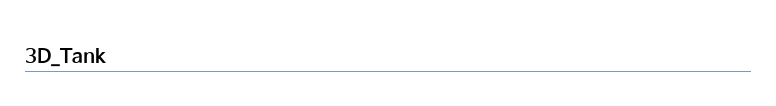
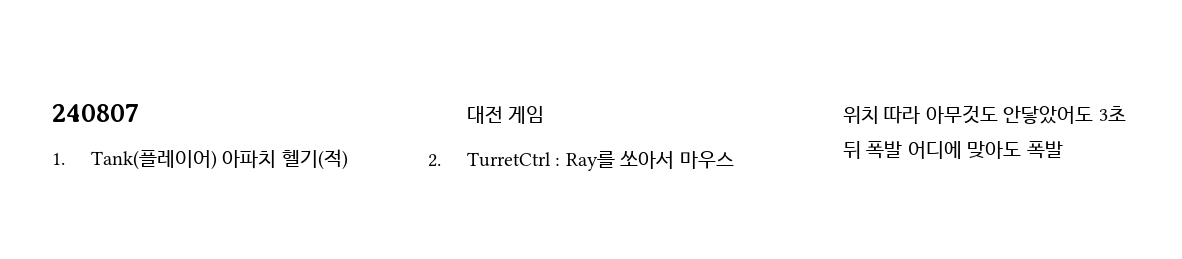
- 3D_Tank
+ 240807
+ 1. Tank(플레이어) 아파치 헬기(적) 대전 게임
+ 2. TurretCtrl : Ray를 쏘아서 마우스 위치 따라 아무것도 안닿았어도 3초 뒤 폭발 어디에 맞아도 폭발

